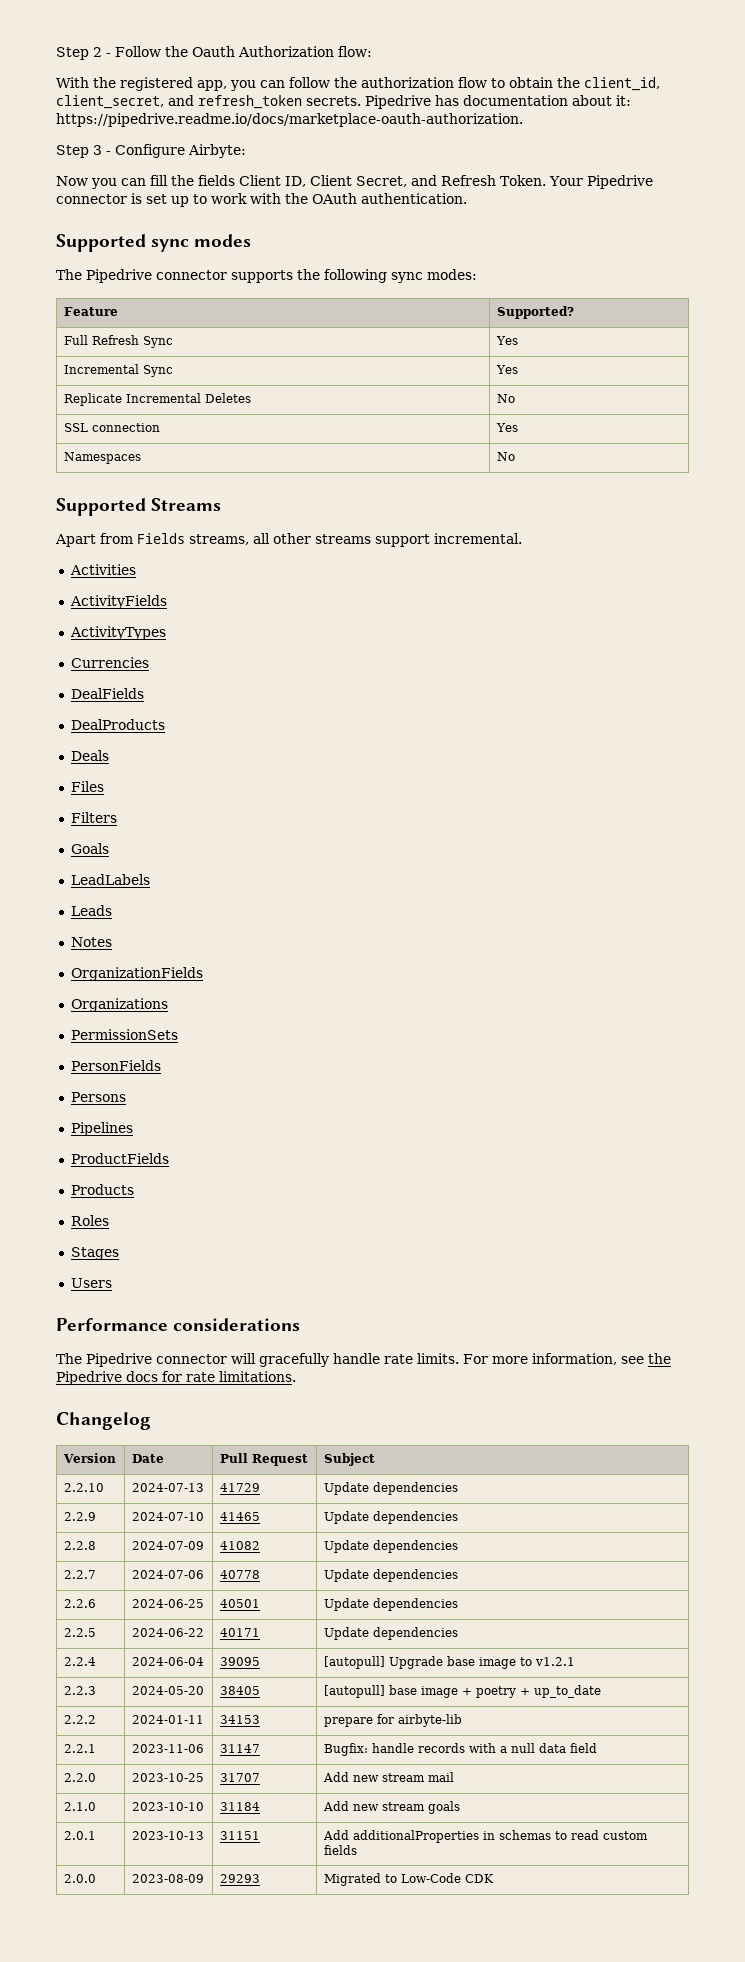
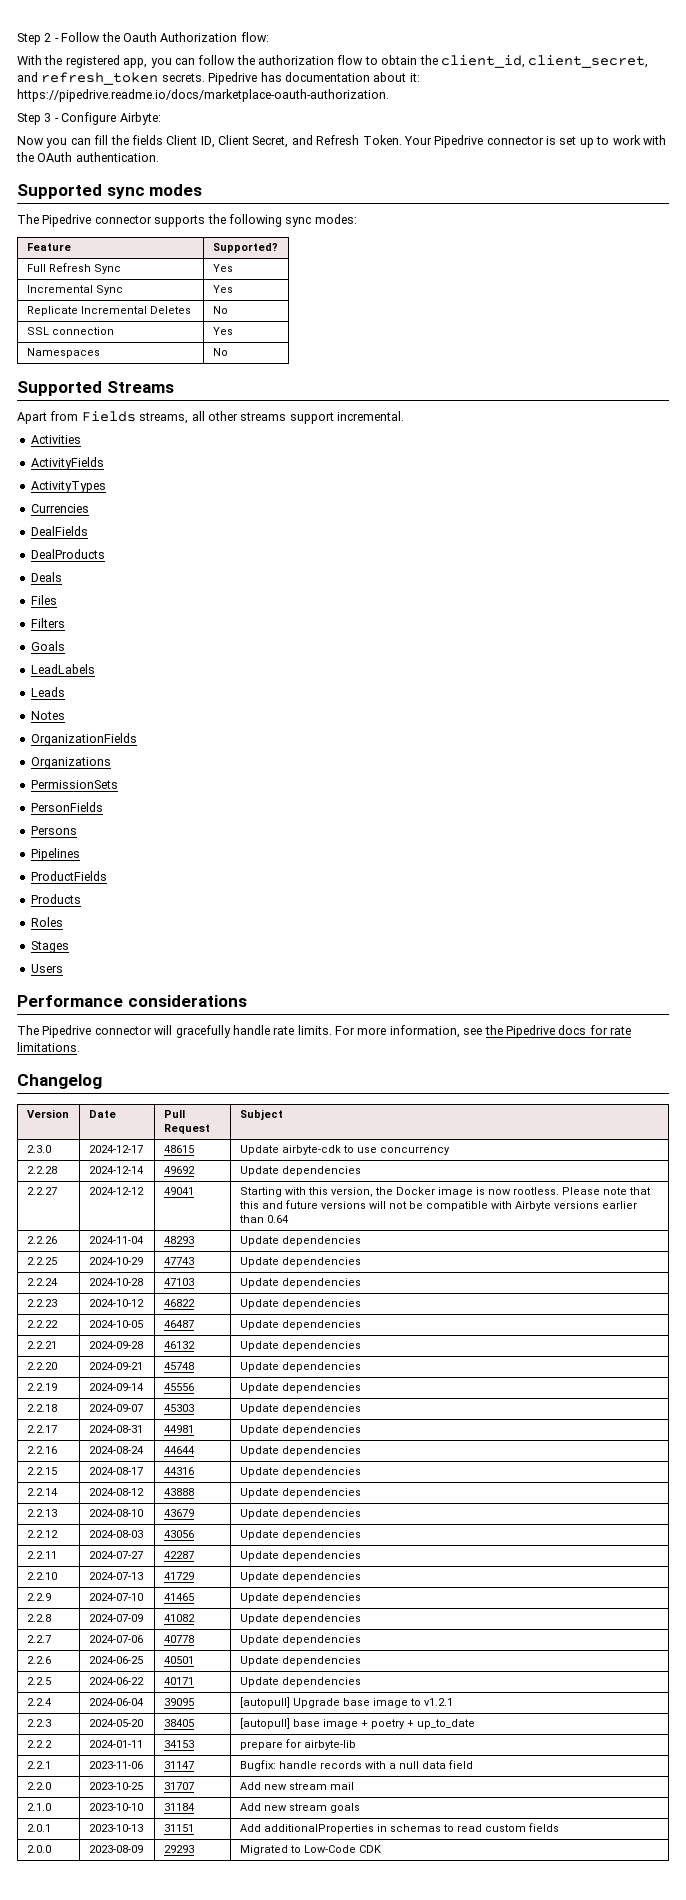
+ 2.3.0 | 2024-12-17 | 48615 | Update airbyte-cdk to use concurrency
+ 2.2.28 | 2024-12-14 | 49692 | Update dependencies
+ 2.2.27 | 2024-12-12 | 49041 | Starting with this version, the Docker image is now rootless. Please note that this and future versions will not be compatible with Airbyte versions earlier than 0.64
+ 2.2.26 | 2024-11-04 | 48293 | Update dependencies
+ 2.2.25 | 2024-10-29 | 47743 | Update dependencies
+ 2.2.24 | 2024-10-28 | 47103 | Update dependencies
+ 2.2.23 | 2024-10-12 | 46822 | Update dependencies
+ 2.2.22 | 2024-10-05 | 46487 | Update dependencies
+ 2.2.21 | 2024-09-28 | 46132 | Update dependencies
+ 2.2.20 | 2024-09-21 | 45748 | Update dependencies
+ 2.2.19 | 2024-09-14 | 45556 | Update dependencies
+ 2.2.18 | 2024-09-07 | 45303 | Update dependencies
+ 2.2.17 | 2024-08-31 | 44981 | Update dependencies
+ 2.2.16 | 2024-08-24 | 44644 | Update dependencies
+ 2.2.15 | 2024-08-17 | 44316 | Update dependencies
+ 2.2.14 | 2024-08-12 | 43888 | Update dependencies
+ 2.2.13 | 2024-08-10 | 43679 | Update dependencies
+ 2.2.12 | 2024-08-03 | 43056 | Update dependencies
+ 2.2.11 | 2024-07-27 | 42287 | Update dependencies

